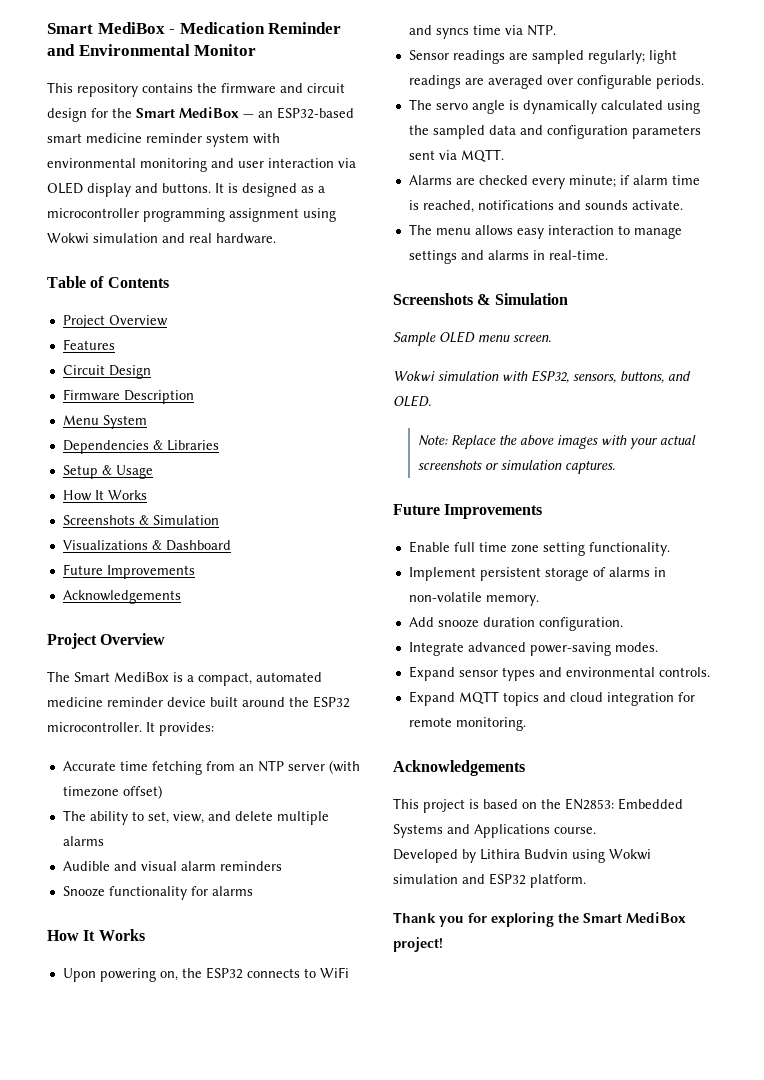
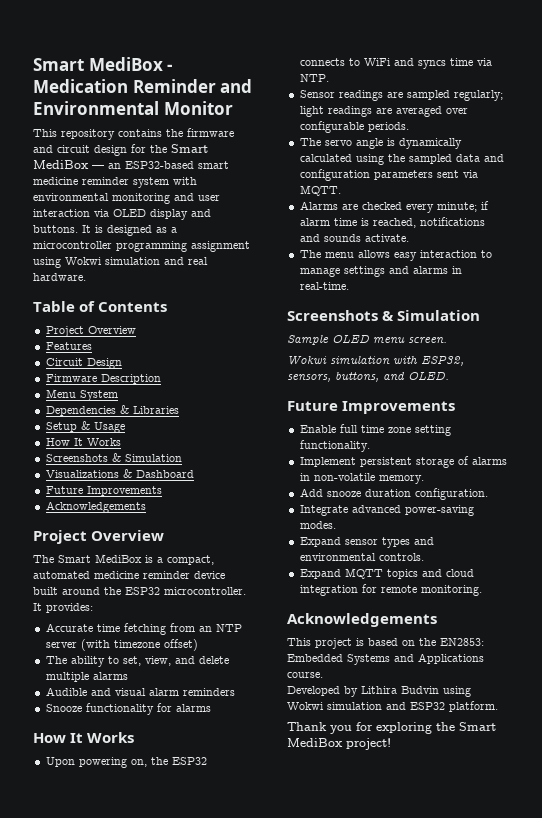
- Note: Replace the above images with your actual screenshots or simulation captures.

